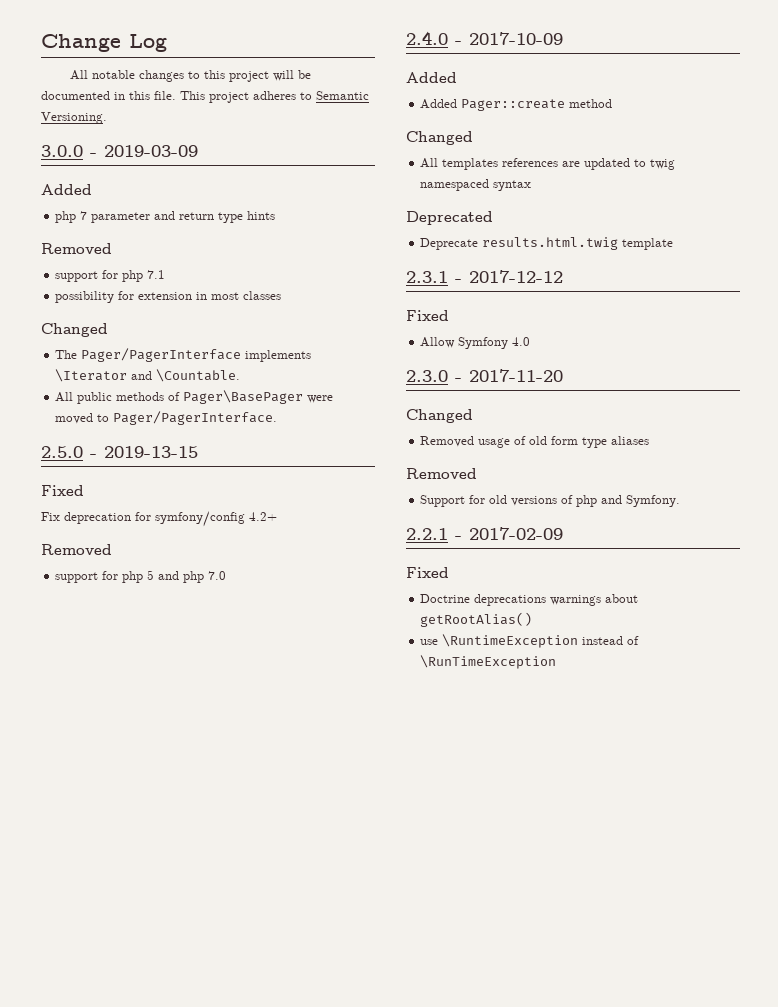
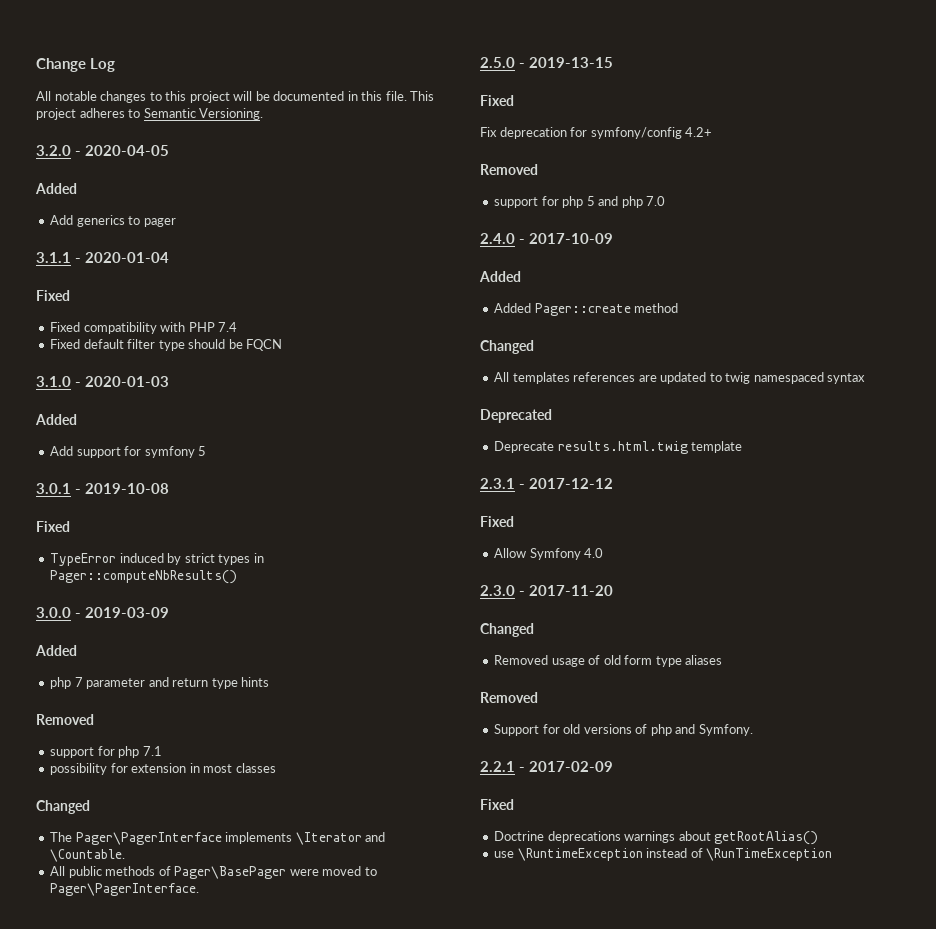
+ 3.2.0 - 2020-04-05
+ Added
+ Add generics to pager
+ 3.1.1 - 2020-01-04
+ Fixed
+ Fixed compatibility with PHP 7.4
+ Fixed default filter type should be FQCN
+ 3.1.0 - 2020-01-03
+ Added
+ Add support for symfony 5
+ 3.0.1 - 2019-10-08
+ Fixed
+ TypeError induced by strict types in Pager::computeNbResults()
- The Pager/PagerInterface implements \Iterator and \Countable.
+ The Pager\PagerInterface implements \Iterator and \Countable.
- All public methods of Pager\BasePager were moved to Pager/PagerInterface.
+ All public methods of Pager\BasePager were moved to Pager\PagerInterface.

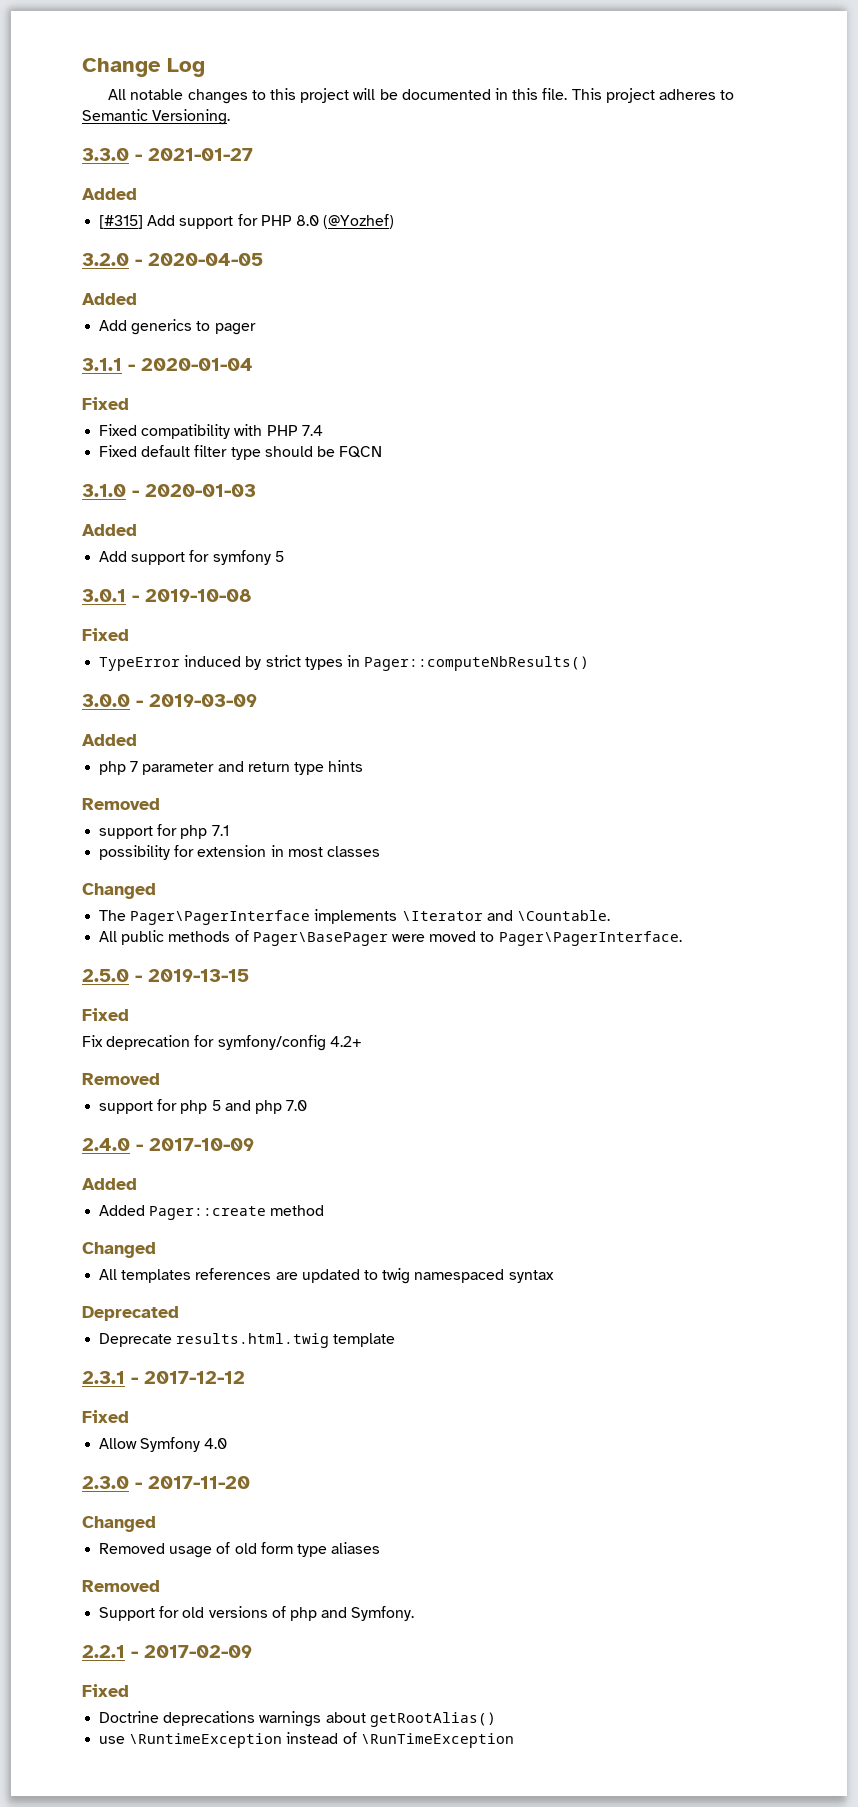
+ 3.3.0 - 2021-01-27
+ Added
+ [#315] Add support for PHP 8.0 (@Yozhef)

